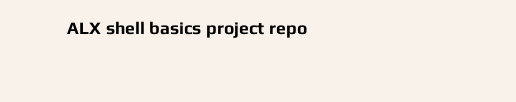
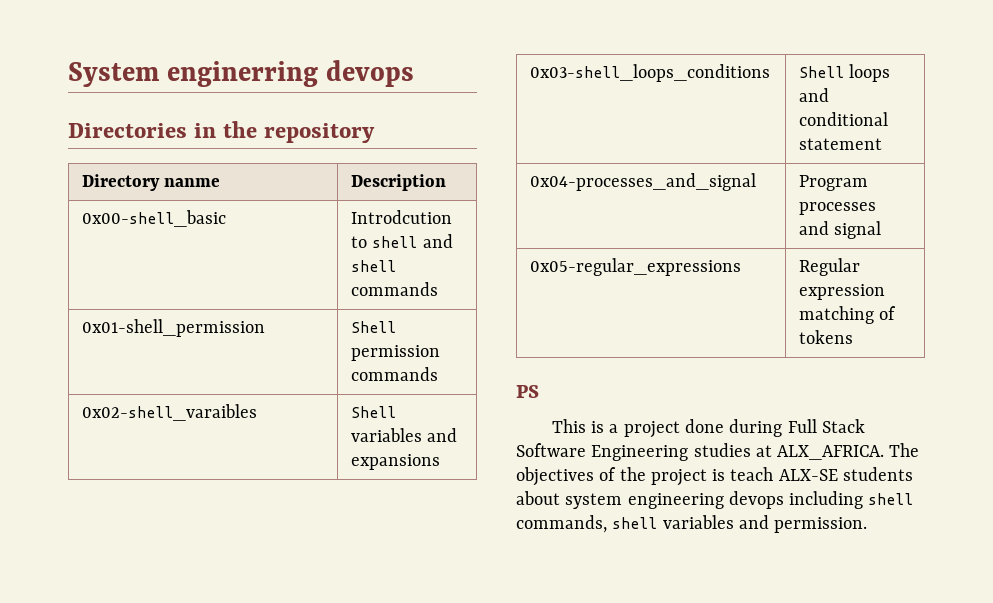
- ALX shell basics project repo
+ System enginerring devops
+ Directories in the repository
+ Directory nanme | Description
+ 0x00-shell_basic | Introdcution to shell and shell commands
+ 0x01-shell_permission | Shell permission commands
+ 0x02-shell_varaibles | Shell variables and expansions
+ 0x03-shell_loops_conditions | Shell loops and conditional statement
+ 0x04-processes_and_signal | Program processes and signal
+ 0x05-regular_expressions | Regular expression matching of tokens
+ PS
+ This is a project done during Full Stack Software Engineering studies at ALX_AFRICA. The objectives of the project is teach ALX-SE students about system engineering devops including shell commands, shell variables and permission.

